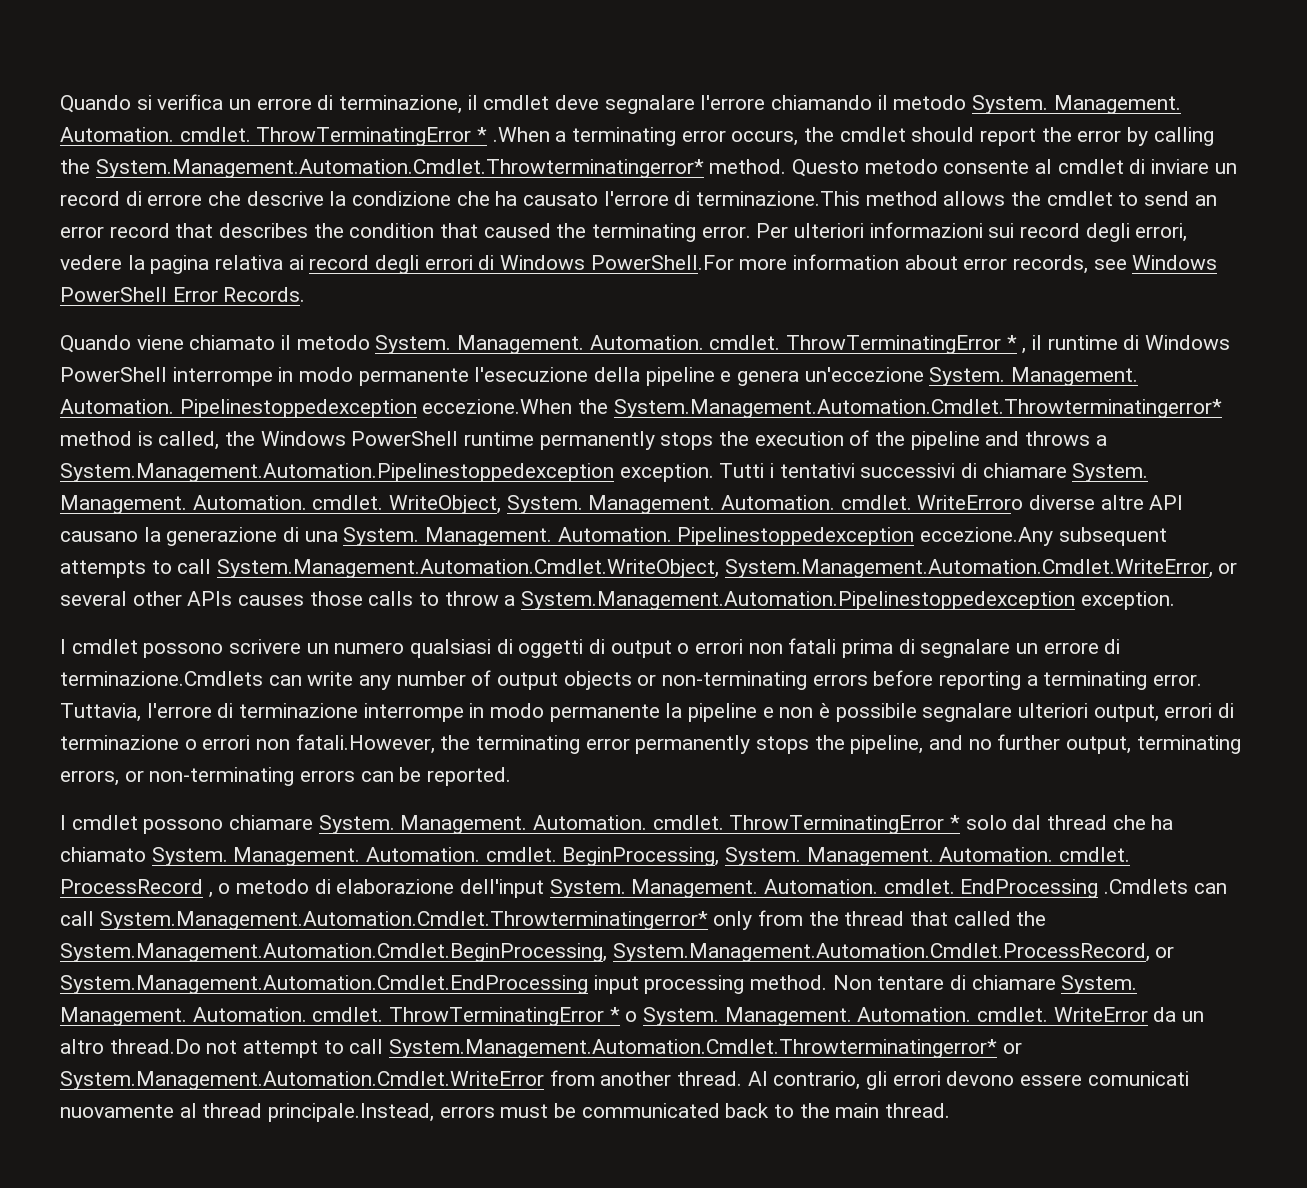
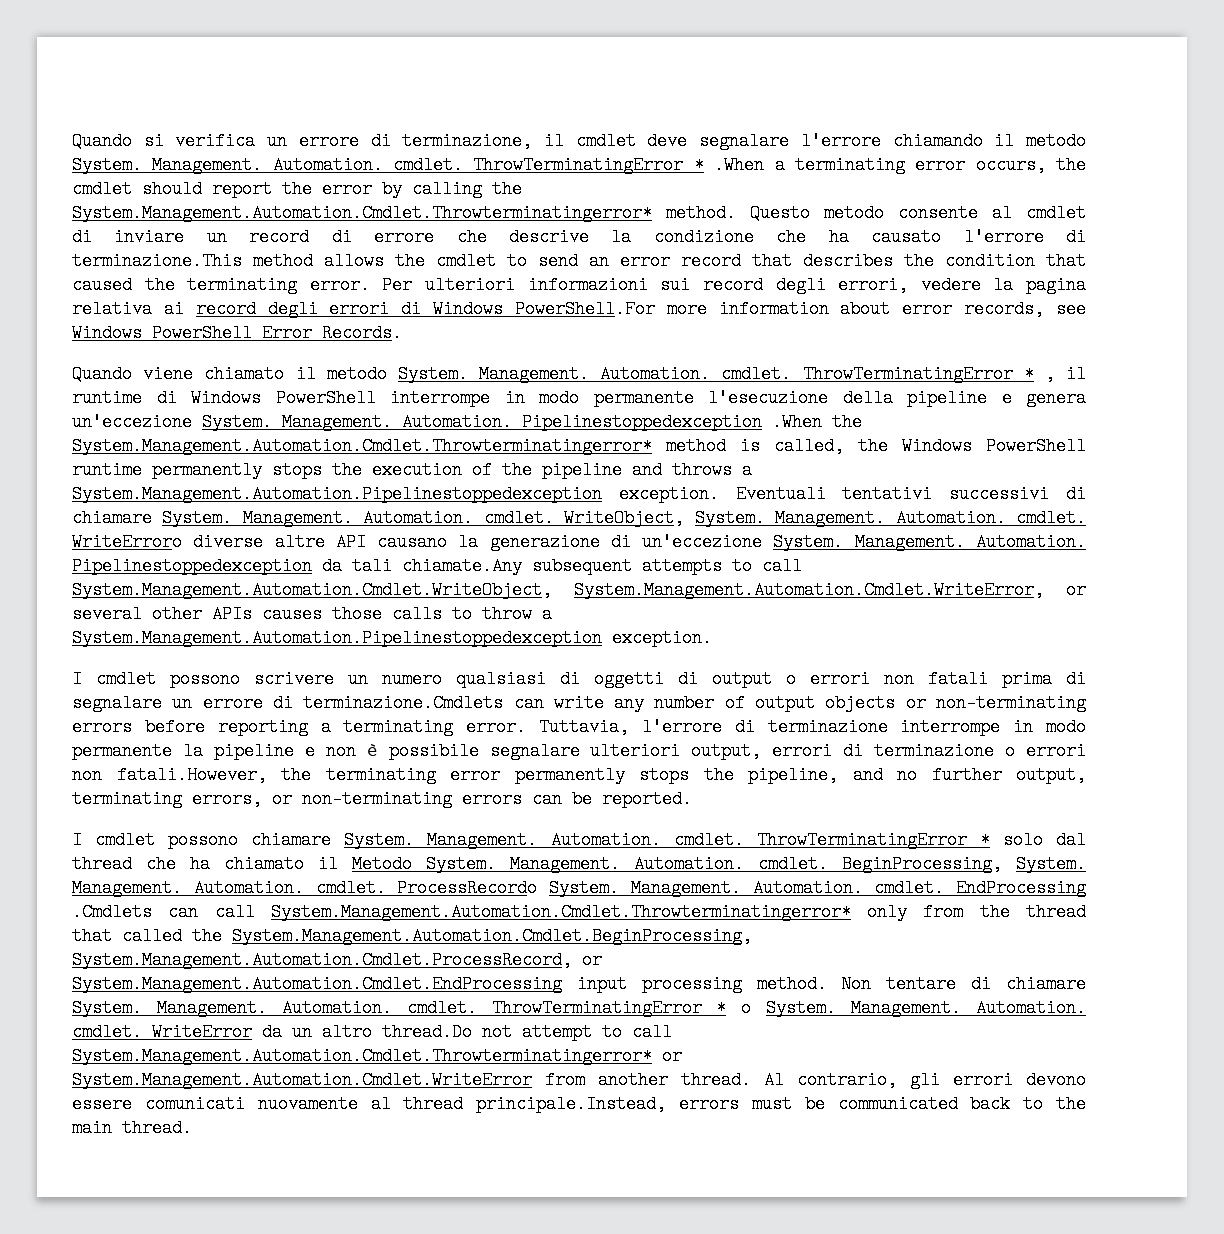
- Pipelinestoppedexception eccezione.When the System.Management.Automation.Cmdlet.Throwterminatingerror* method is called, the Windows PowerShell runtime permanently stops the execution of the pipeline and throws a System.Management.Automation.Pipelinestoppedexception exception.
+ Pipelinestoppedexception .When the System.Management.Automation.Cmdlet.Throwterminatingerror* method is called, the Windows PowerShell runtime permanently stops the execution of the pipeline and throws a System.Management.Automation.Pipelinestoppedexception exception.
- Tutti i tentativi successivi di chiamare System.
+ Eventuali tentativi successivi di chiamare System.
- WriteErroro diverse altre API causano la generazione di una System. Management. Automation. Pipelinestoppedexception eccezione.Any subsequent attempts to call System.Management.Automation.Cmdlet.WriteObject, System.Management.Automation.Cmdlet.WriteError, or several other APIs causes those calls to throw a System.Management.Automation.Pipelinestoppedexception exception.
+ WriteErroro diverse altre API causano la generazione di un'eccezione System. Management. Automation. Pipelinestoppedexception da tali chiamate.Any subsequent attempts to call System.Management.Automation.Cmdlet.WriteObject, System.Management.Automation.Cmdlet.WriteError, or several other APIs causes those calls to throw a System.Management.Automation.Pipelinestoppedexception exception.
- ThrowTerminatingError * solo dal thread che ha chiamato System.
+ ThrowTerminatingError * solo dal thread che ha chiamato il Metodo System.
- ProcessRecord , o metodo di elaborazione dell'input System.
+ ProcessRecordo System.

